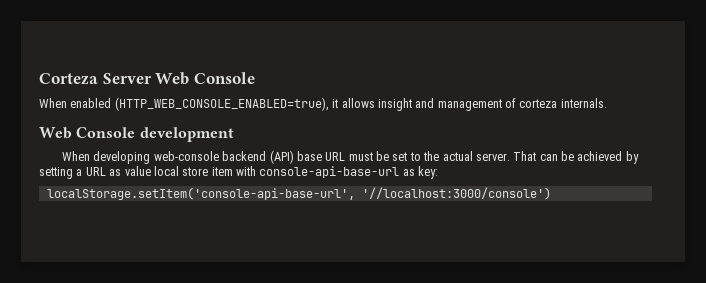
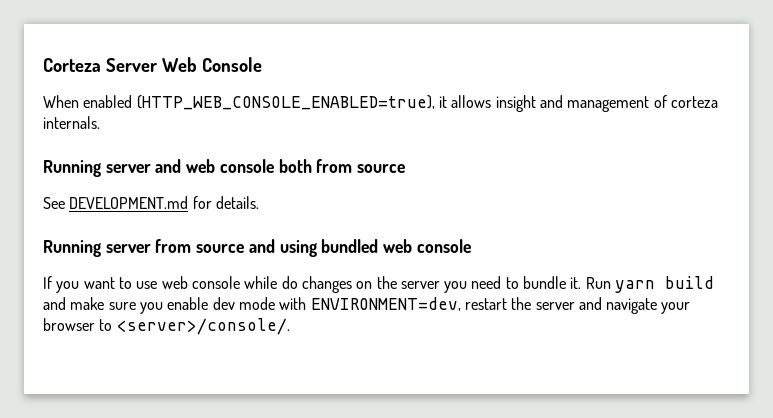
- Web Console development
- When developing web-console backend (API) base URL must be set to the actual server. That can be achieved by setting a URL as value local store item with console-api-base-url as key:
- localStorage.setItem('console-api-base-url', '//localhost:3000/console')
+ Running server and web console both from source
+ See DEVELOPMENT.md for details.
+ Running server from source and using bundled web console
+ If you want to use web console while do changes on the server you need to bundle it. Run yarn build and make sure you enable dev mode with ENVIRONMENT=dev, restart the server and navigate your browser to <server>/console/.

